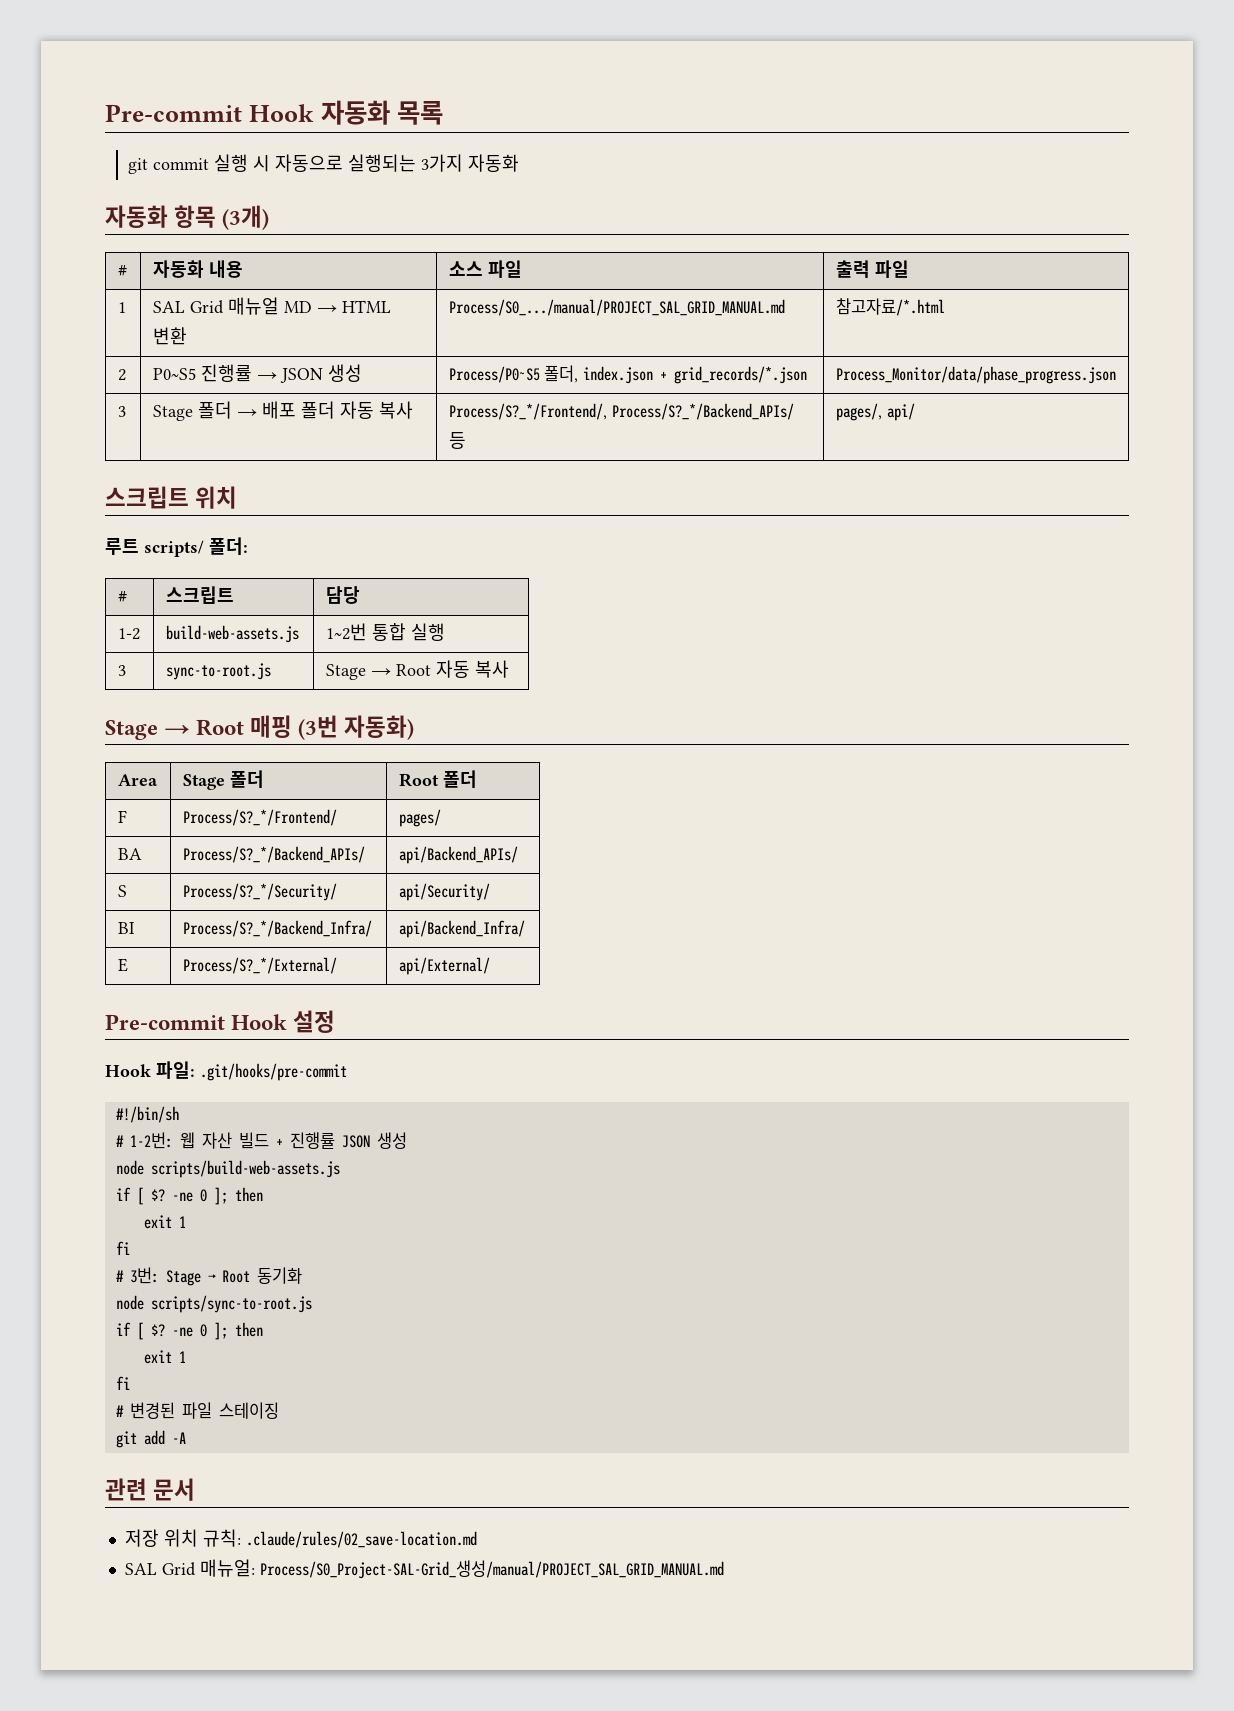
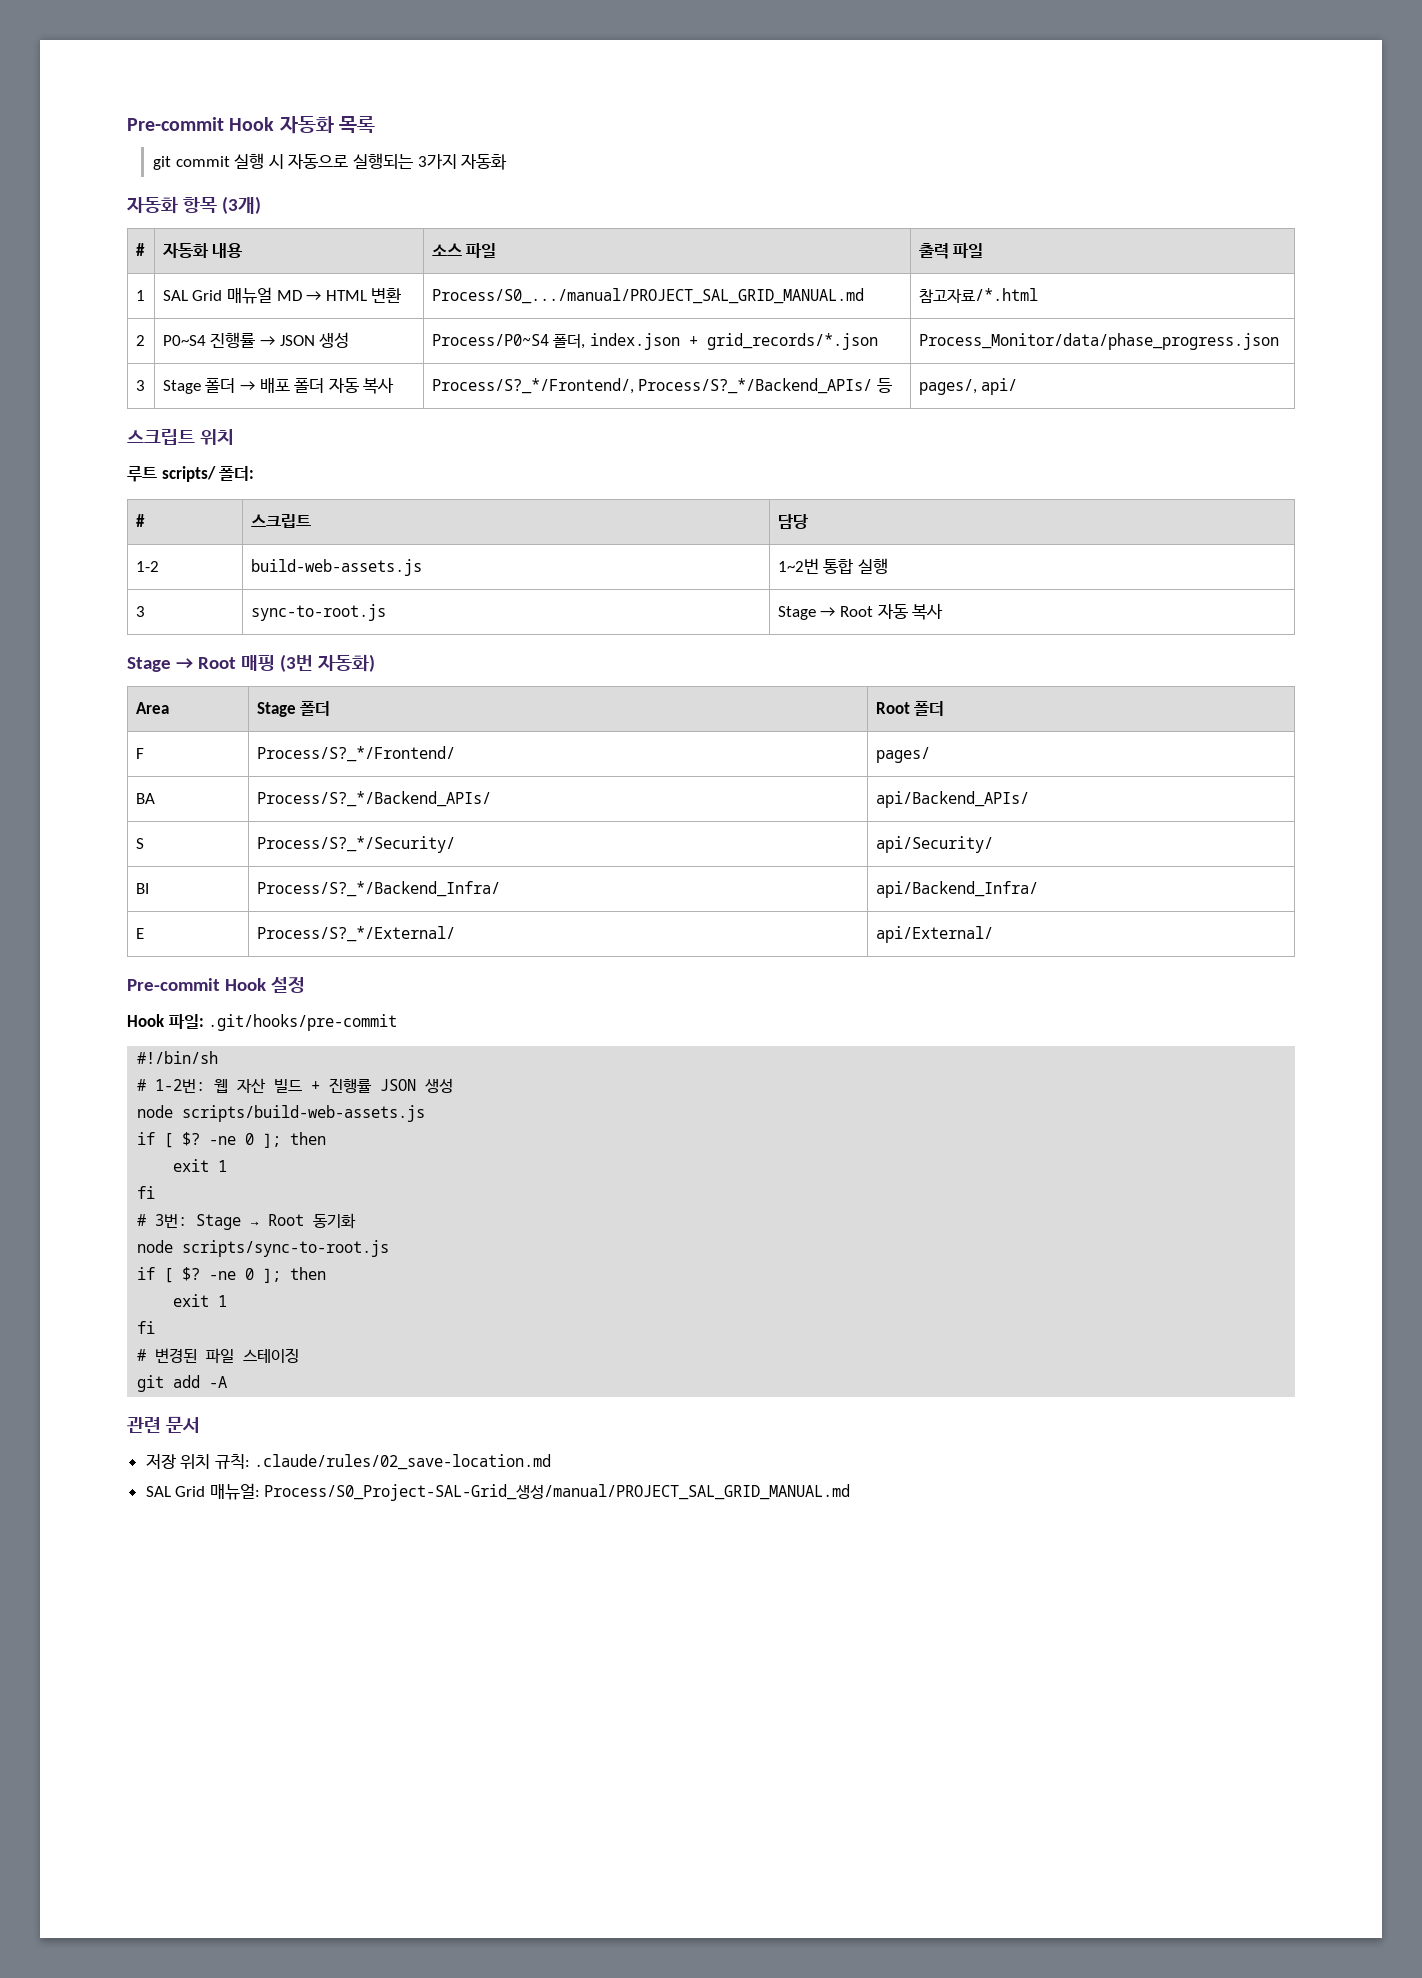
- 2 | P0~S5 진행률 → JSON 생성 | Process/P0~S5 폴더, index.json + grid_records/*.json | Process_Monitor/data/phase_progress.json
+ 2 | P0~S4 진행률 → JSON 생성 | Process/P0~S4 폴더, index.json + grid_records/*.json | Process_Monitor/data/phase_progress.json

